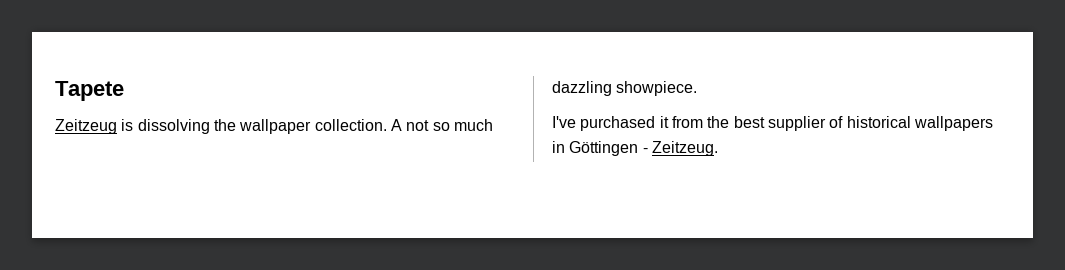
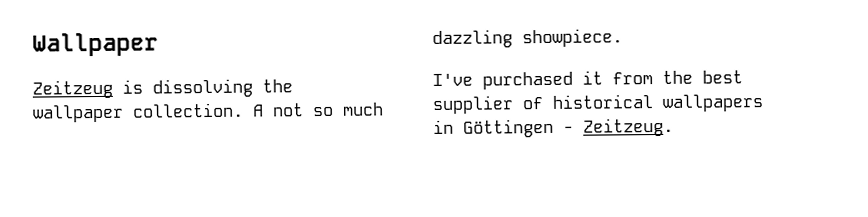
- Tapete
+ Wallpaper

